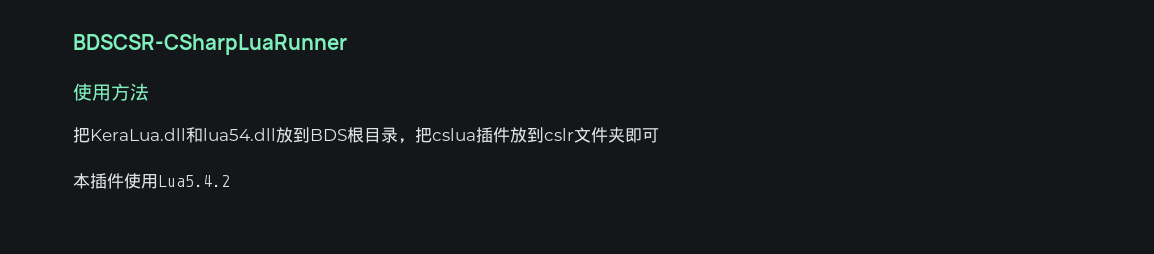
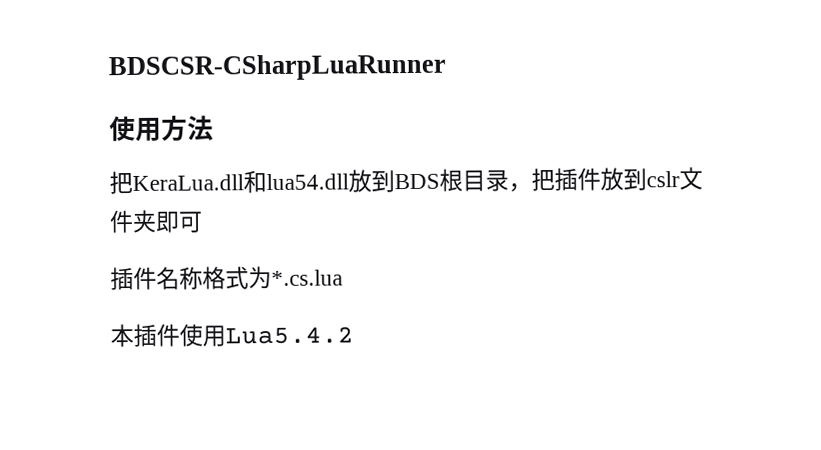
- 把KeraLua.dll和lua54.dll放到BDS根目录，把cslua插件放到cslr文件夹即可
+ 把KeraLua.dll和lua54.dll放到BDS根目录，把插件放到cslr文件夹即可
+ 插件名称格式为*.cs.lua

